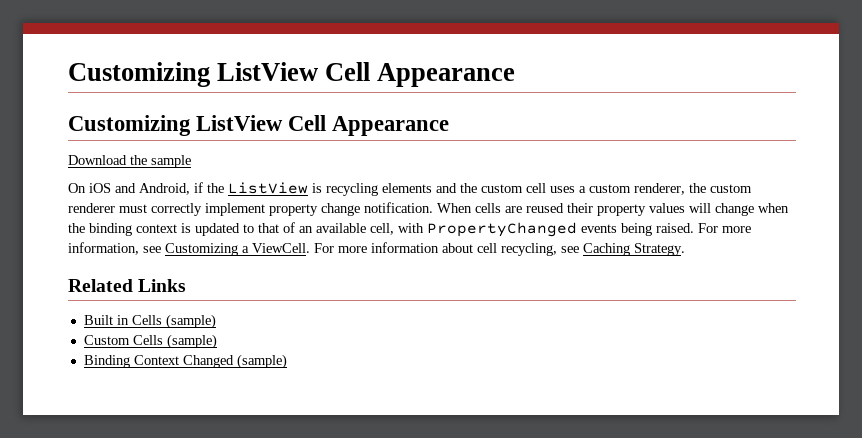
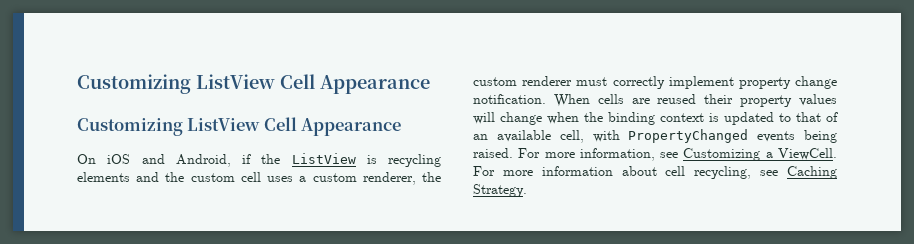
- Download the sample
- Related Links
- Built in Cells (sample)
- Custom Cells (sample)
- Binding Context Changed (sample)

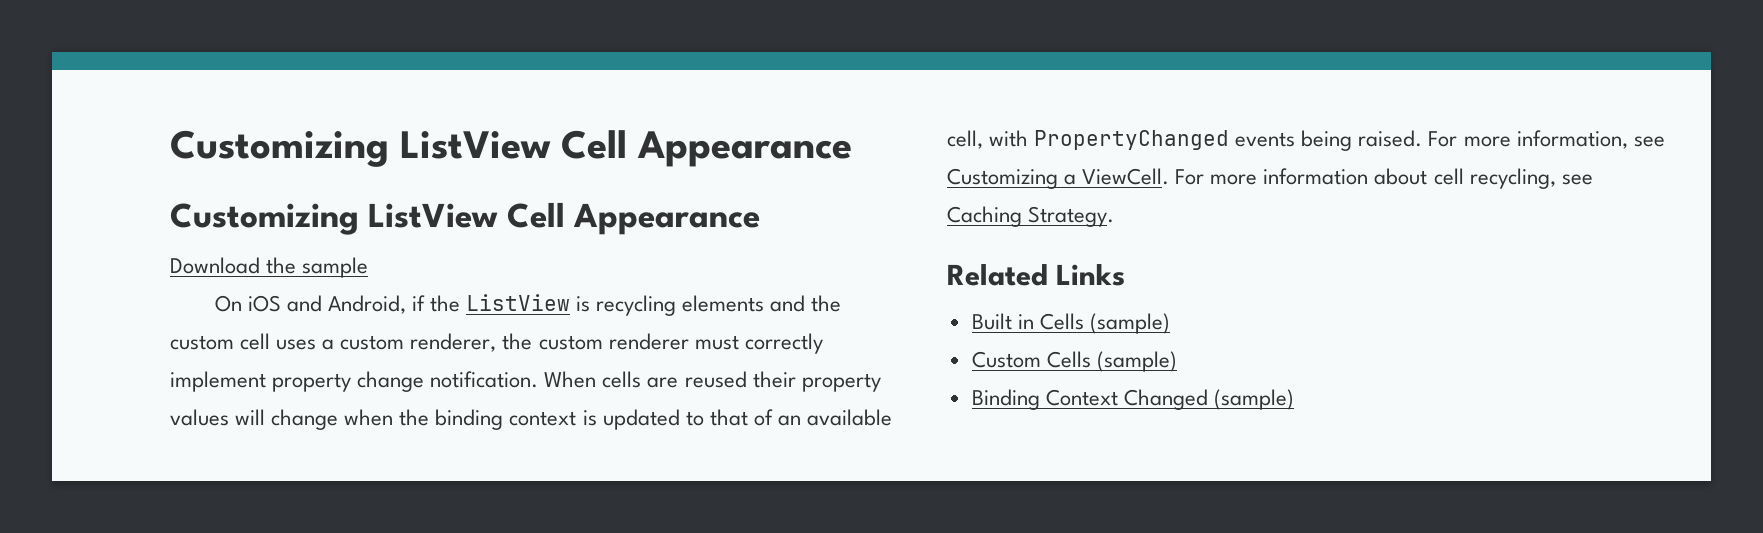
+ Download the sample
+ Related Links
+ Built in Cells (sample)
+ Custom Cells (sample)
+ Binding Context Changed (sample)

